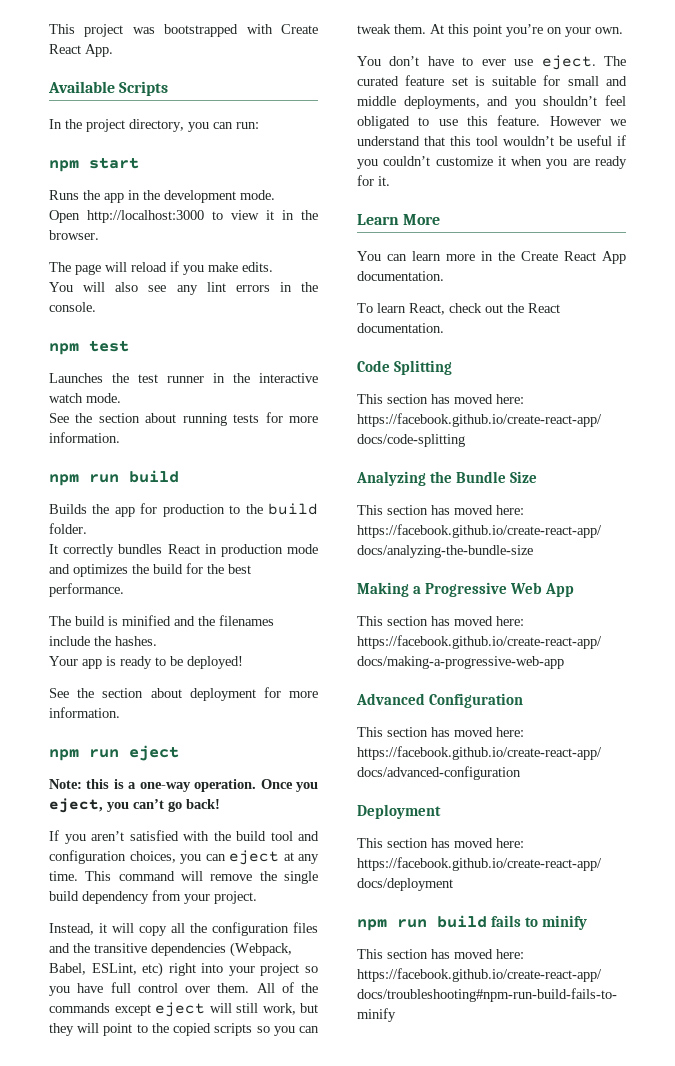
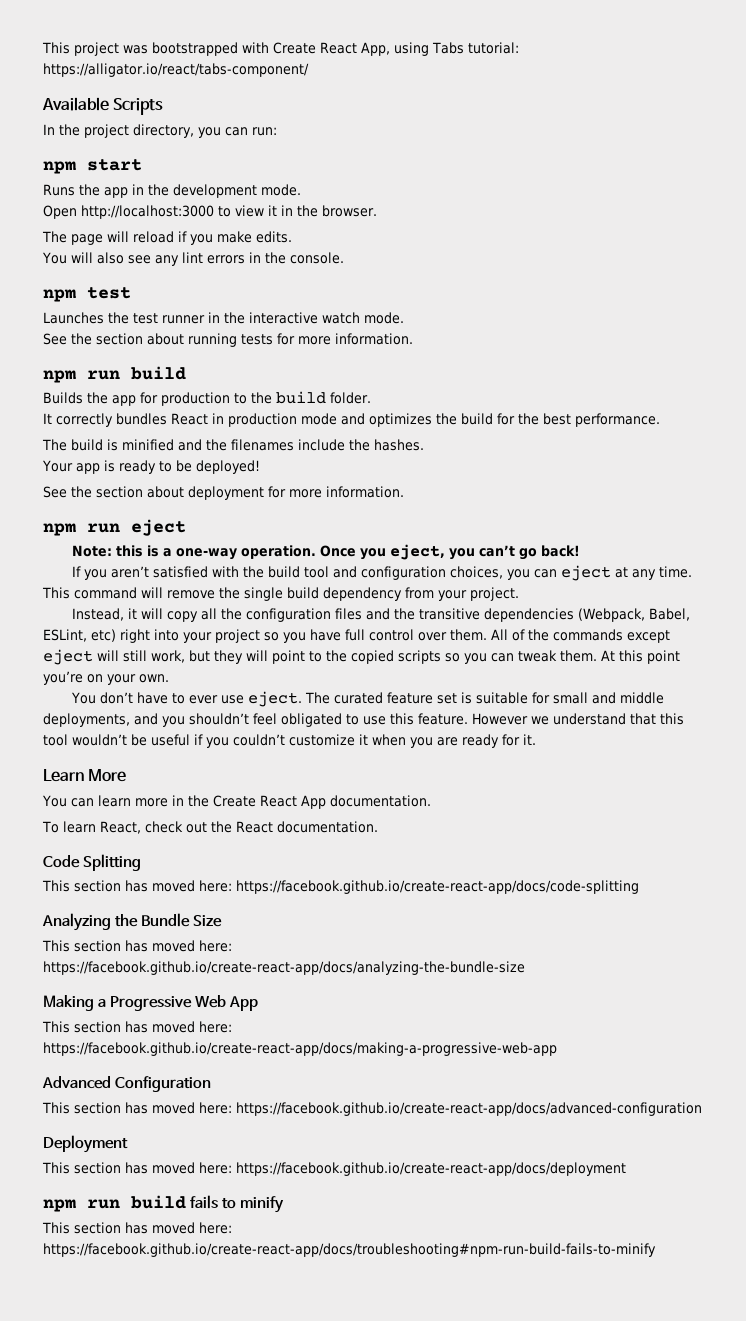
- This project was bootstrapped with Create React App.
+ This project was bootstrapped with Create React App, using Tabs tutorial: https://alligator.io/react/tabs-component/

